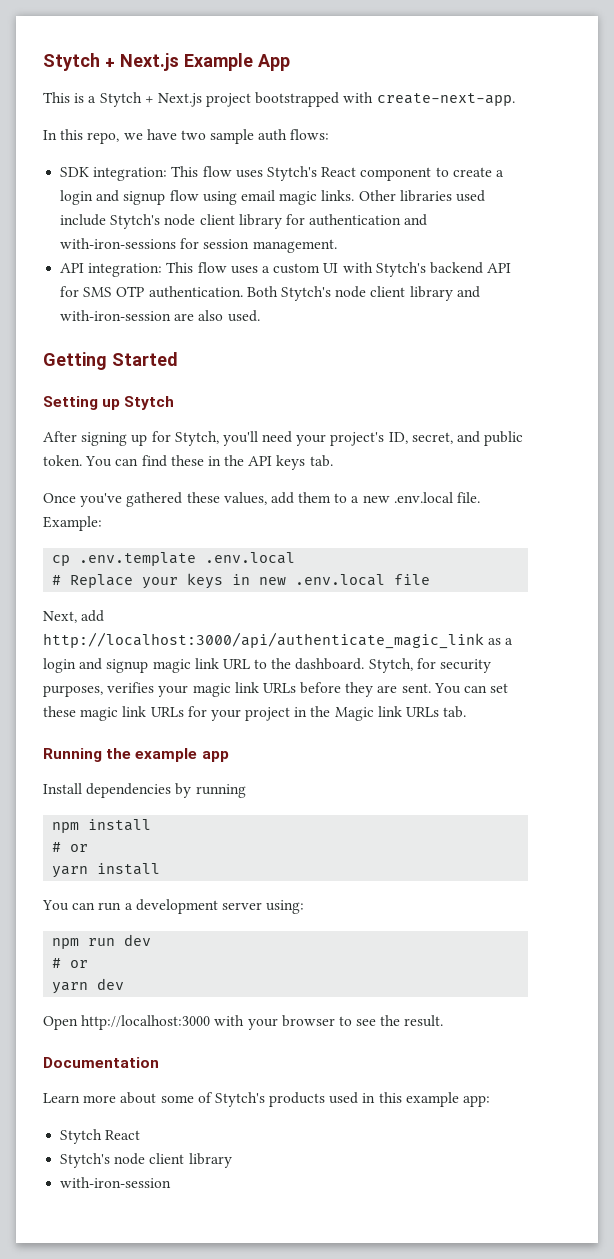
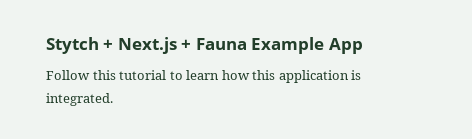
- Stytch + Next.js Example App
+ Stytch + Next.js + Fauna Example App
- This is a Stytch + Next.js project bootstrapped with create-next-app.
- In this repo, we have two sample auth flows:
- SDK integration: This flow uses Stytch's React component to create a login and signup flow using email magic links. Other libraries used include Stytch's node client library for authentication and with-iron-sessions for session management.
- API integration: This flow uses a custom UI with Stytch's backend API for SMS OTP authentication. Both Stytch's node client library and with-iron-session are also used.
- Getting Started
- Setting up Stytch
- After signing up for Stytch, you'll need your project's ID, secret, and public token. You can find these in the API keys tab.
- Once you've gathered these values, add them to a new .env.local file. Example:
- cp .env.template .env.local
- # Replace your keys in new .env.local file
- Next, add http://localhost:3000/api/authenticate_magic_link as a login and signup magic link URL to the dashboard. Stytch, for security purposes, verifies your magic link URLs before they are sent. You can set these magic link URLs for your project in the Magic link URLs tab.
- Running the example app
- Install dependencies by running
- npm install
- # or
- yarn install
- You can run a development server using:
- npm run dev
- # or
- yarn dev
- Open http://localhost:3000 with your browser to see the result.
- Documentation
- Learn more about some of Stytch's products used in this example app:
- Stytch React
- Stytch's node client library
- with-iron-session
+ Follow this tutorial to learn how this application is integrated.

